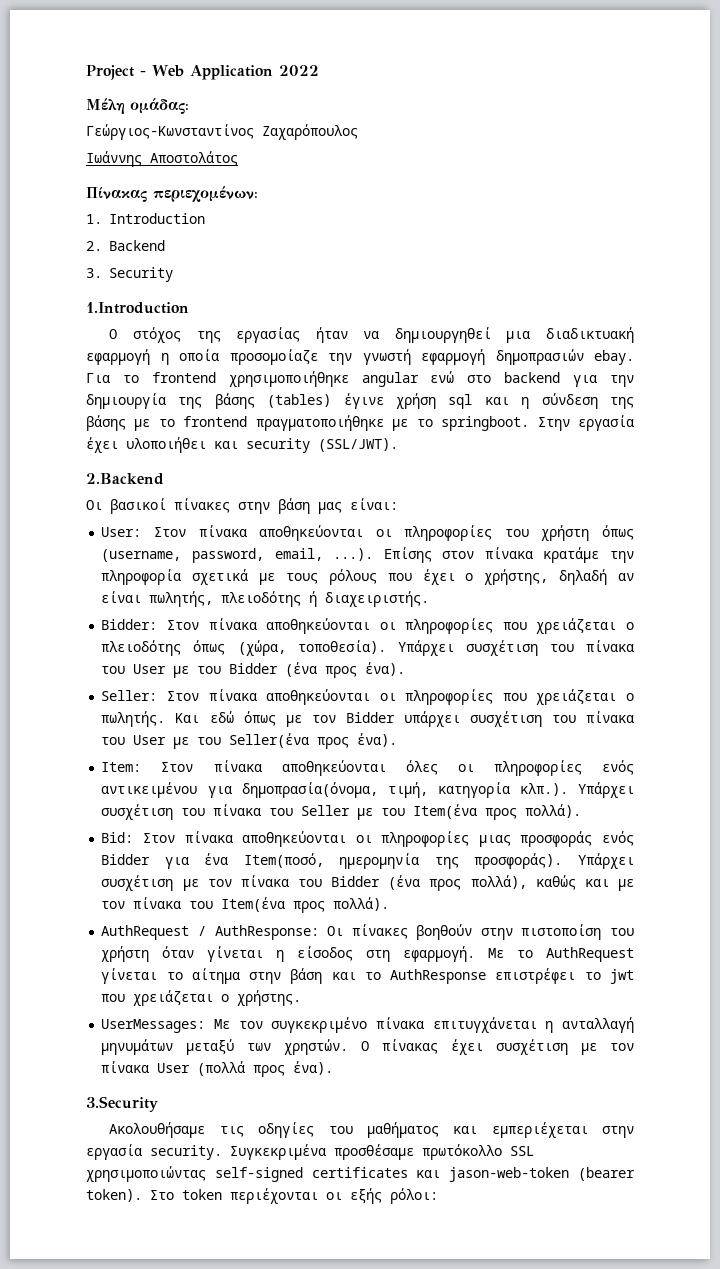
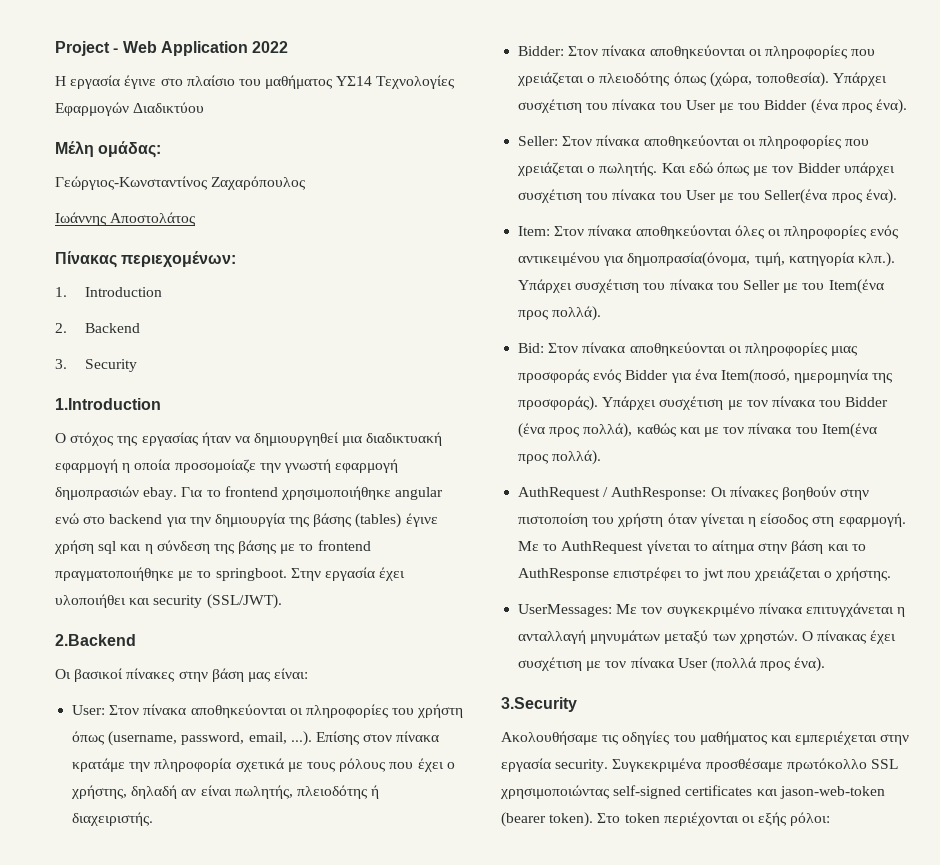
+ Η εργασία έγινε στο πλαίσιο του μαθήματος ΥΣ14 Τεχνολογίες Εφαρμογών Διαδικτύου

